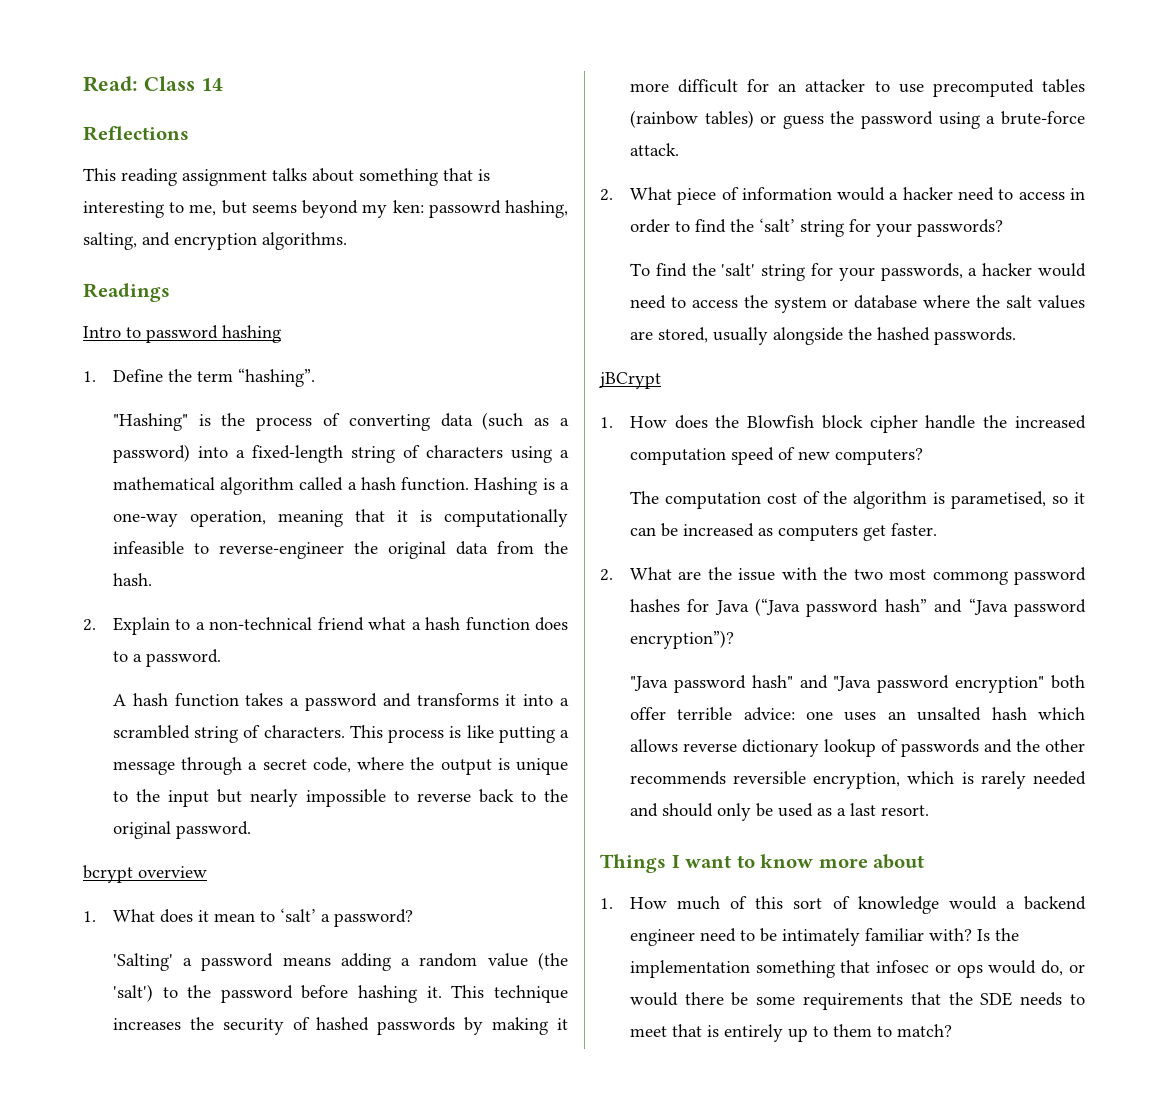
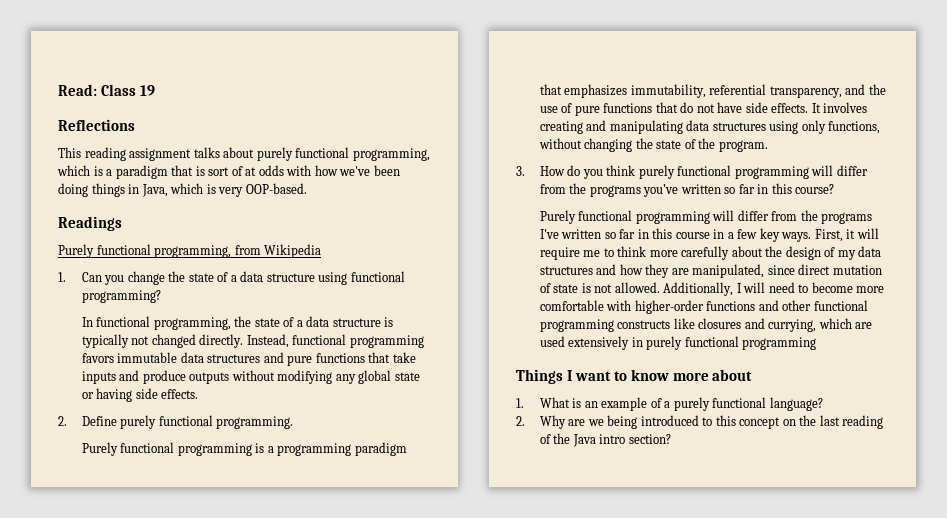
- Read: Class 14
+ Read: Class 19
- This reading assignment talks about something that is interesting to me, but seems beyond my ken: passowrd hashing, salting, and encryption algorithms.
+ This reading assignment talks about purely functional programming, which is a paradigm that is sort of at odds with how we've been doing things in Java, which is very OOP-based.
  Readings
- Intro to password hashing
- 1. Define the term “hashing”.
- "Hashing" is the process of converting data (such as a password) into a fixed-length string of characters using a mathematical algorithm called a hash function. Hashing is a one-way operation, meaning that it is computationally infeasible to reverse-engineer the original data from the hash.
- 2. Explain to a non-technical friend what a hash function does to a password.
- A hash function takes a password and transforms it into a scrambled string of characters. This process is like putting a message through a secret code, where the output is unique to the input but nearly impossible to reverse back to the original password.
- bcrypt overview
- 1. What does it mean to ‘salt’ a password?
- 'Salting' a password means adding a random value (the 'salt') to the password before hashing it. This technique increases the security of hashed passwords by making it more difficult for an attacker to use precomputed tables (rainbow tables) or guess the password using a brute-force attack.
- 2. What piece of information would a hacker need to access in order to find the ‘salt’ string for your passwords?
- To find the 'salt' string for your passwords, a hacker would need to access the system or database where the salt values are stored, usually alongside the hashed passwords.
- jBCrypt
- 1. How does the Blowfish block cipher handle the increased computation speed of new computers?
- The computation cost of the algorithm is parametised, so it can be increased as computers get faster.
- 2. What are the issue with the two most commong password hashes for Java (“Java password hash” and “Java password encryption”)?
- "Java password hash" and "Java password encryption" both offer terrible advice: one uses an unsalted hash which allows reverse dictionary lookup of passwords and the other recommends reversible encryption, which is rarely needed and should only be used as a last resort.
+ Purely functional programming, from Wikipedia
+ 1. Can you change the state of a data structure using functional programming?
+ In functional programming, the state of a data structure is typically not changed directly. Instead, functional programming favors immutable data structures and pure functions that take inputs and produce outputs without modifying any global state or having side effects.
+ 2. Define purely functional programming.
+ Purely functional programming is a programming paradigm that emphasizes immutability, referential transparency, and the use of pure functions that do not have side effects. It involves creating and manipulating data structures using only functions, without changing the state of the program.
+ 3. How do you think purely functional programming will differ from the programs you’ve written so far in this course?
+ Purely functional programming will differ from the programs I've written so far in this course in a few key ways. First, it will require me to think more carefully about the design of my data structures and how they are manipulated, since direct mutation of state is not allowed. Additionally, I will need to become more comfortable with higher-order functions and other functional programming constructs like closures and currying, which are used extensively in purely functional programming
- 1. How much of this sort of knowledge would a backend engineer need to be intimately familiar with? Is the implementation something that infosec or ops would do, or would there be some requirements that the SDE needs to meet that is entirely up to them to match?
+ 1. What is an example of a purely functional language?
+ 2. Why are we being introduced to this concept on the last reading of the Java intro section?

